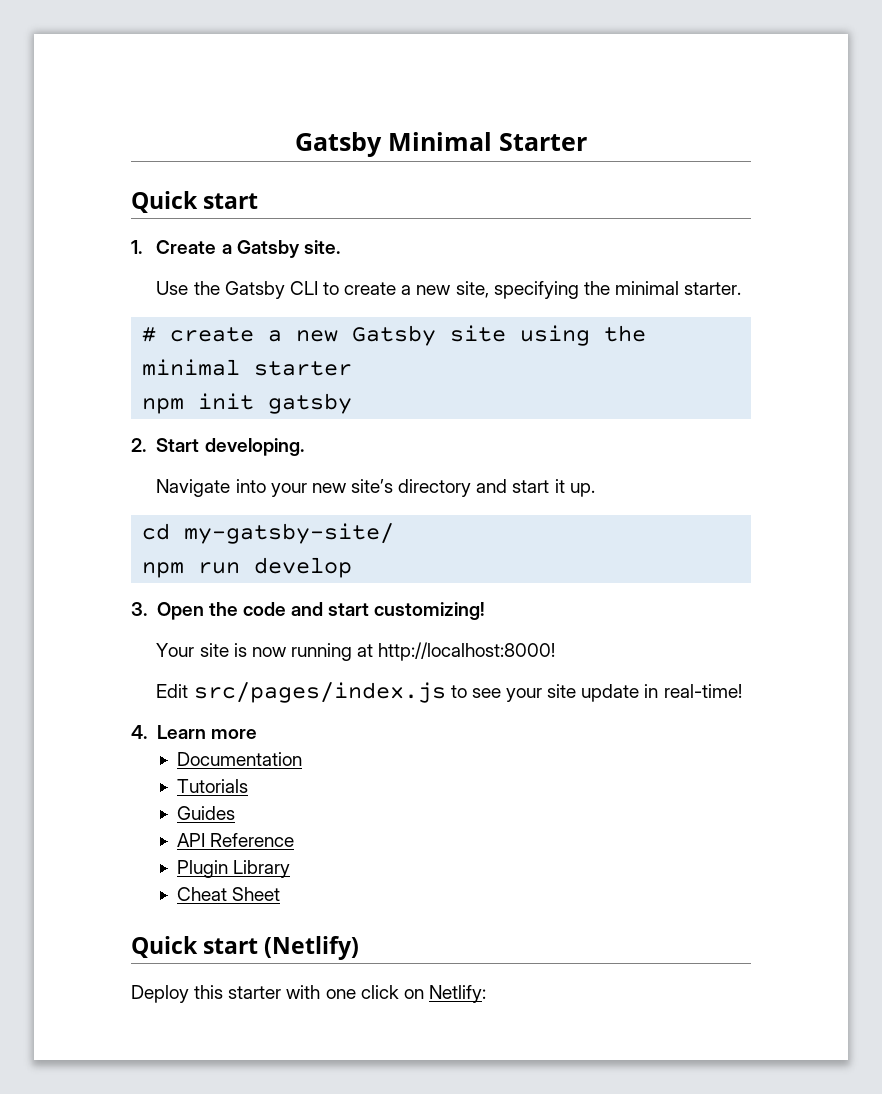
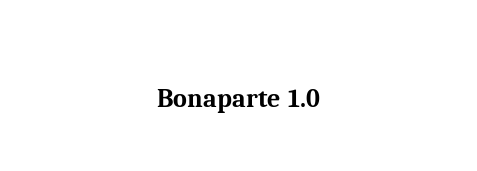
- Gatsby Minimal Starter
- Quick start
- 1. Create a Gatsby site.
- Use the Gatsby CLI to create a new site, specifying the minimal starter.
- # create a new Gatsby site using the minimal starter
- npm init gatsby
- 2. Start developing.
- Navigate into your new site’s directory and start it up.
- cd my-gatsby-site/
- npm run develop
- 3. Open the code and start customizing!
- Your site is now running at http://localhost:8000!
- Edit src/pages/index.js to see your site update in real-time!
- 4. Learn more
- Documentation
- Tutorials
- Guides
- API Reference
- Plugin Library
- Cheat Sheet
- Quick start (Netlify)
- Deploy this starter with one click on Netlify:
+ Bonaparte 1.0

